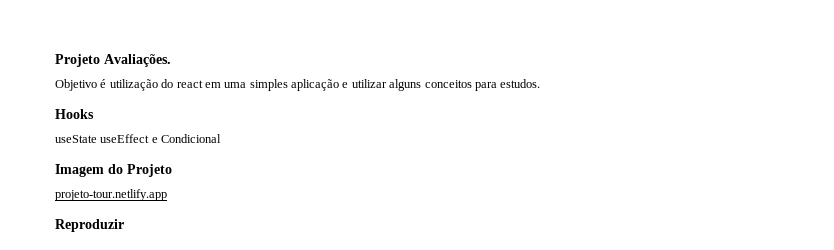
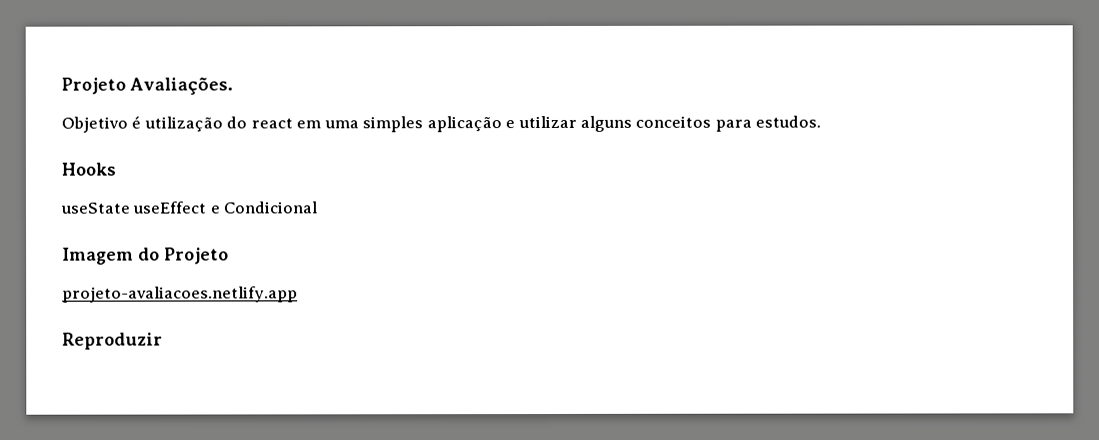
- projeto-tour.netlify.app
+ projeto-avaliacoes.netlify.app

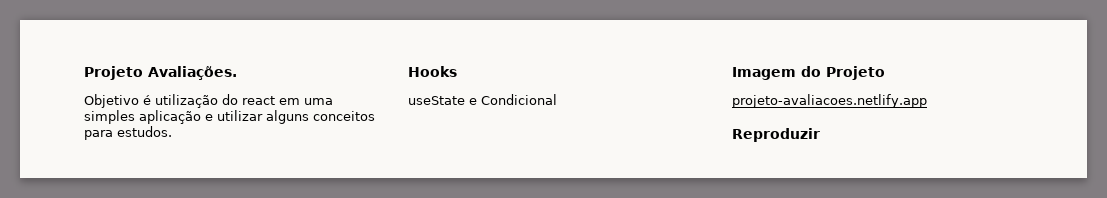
- useState useEffect e Condicional
+ useState e Condicional

